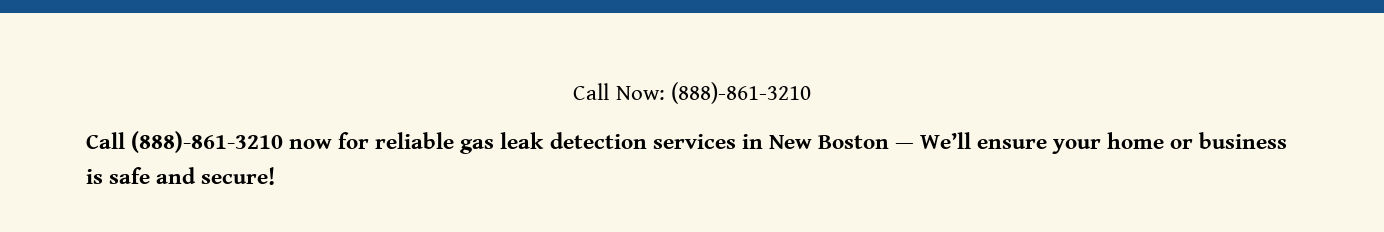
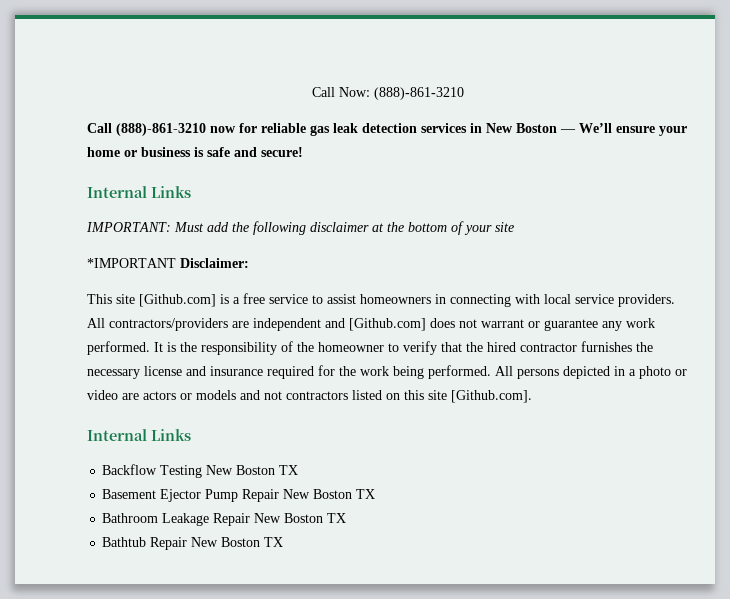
  Call (888)-861-3210 now for reliable gas leak detection services in New Boston — We’ll ensure your home or business is safe and secure!
+ Internal Links
+ IMPORTANT: Must add the following disclaimer at the bottom of your site
+ *IMPORTANT Disclaimer:
+ This site [Github.com] is a free service to assist homeowners in connecting with local service providers. All contractors/providers are independent and [Github.com] does not warrant or guarantee any work performed. It is the responsibility of the homeowner to verify that the hired contractor furnishes the necessary license and insurance required for the work being performed. All persons depicted in a photo or video are actors or models and not contractors listed on this site [Github.com].
+ Internal Links
+ Backflow Testing New Boston TX
+ Basement Ejector Pump Repair New Boston TX
+ Bathroom Leakage Repair New Boston TX
+ Bathtub Repair New Boston TX

